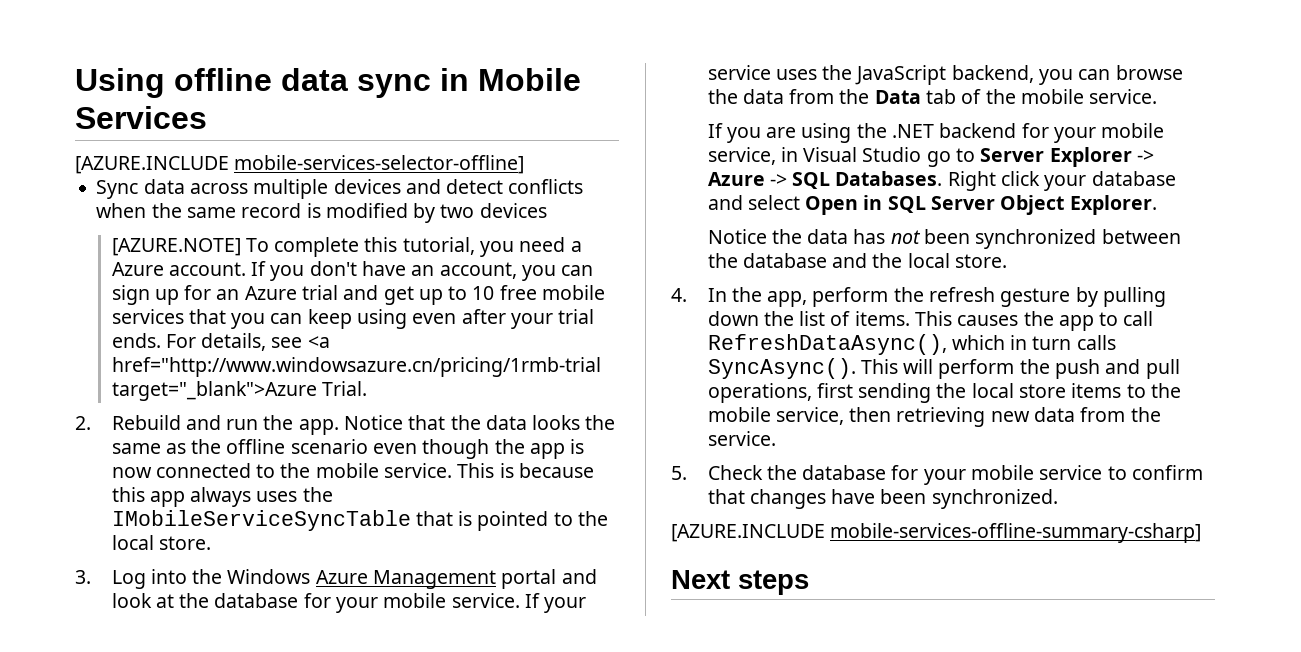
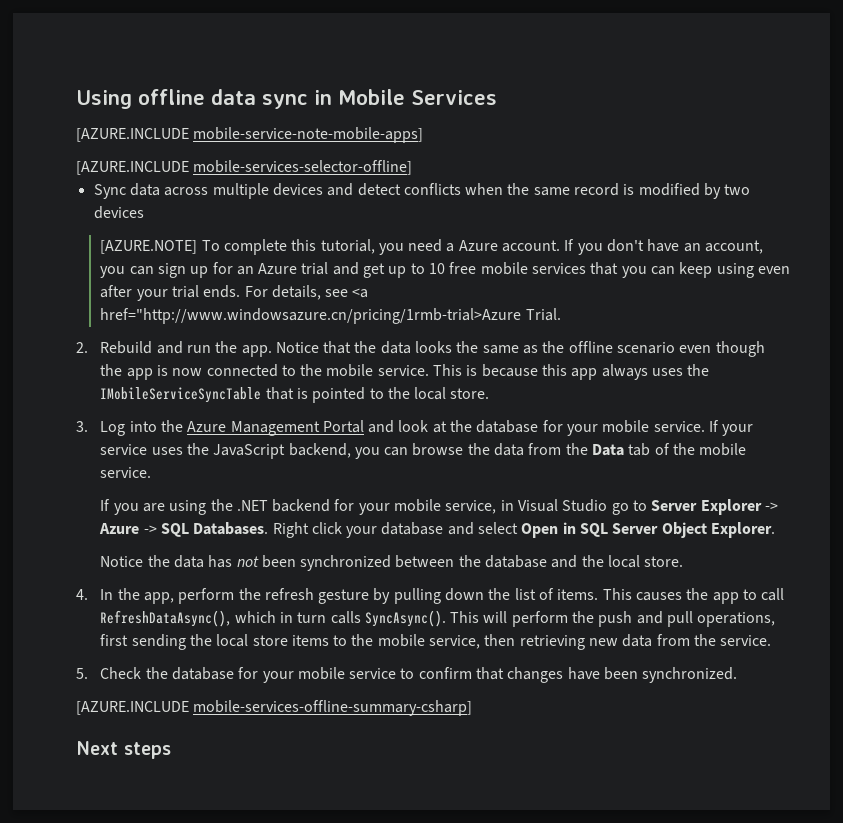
+ [AZURE.INCLUDE mobile-service-note-mobile-apps]
- For details, see <a href="http://www.windowsazure.cn/pricing/1rmb-trial target="_blank">Azure Trial.
+ For details, see <a href="http://www.windowsazure.cn/pricing/1rmb-trial>Azure Trial.
- 3. Log into the Windows Azure Management portal and look at the database for your mobile service.
+ 3. Log into the Azure Management Portal and look at the database for your mobile service.

